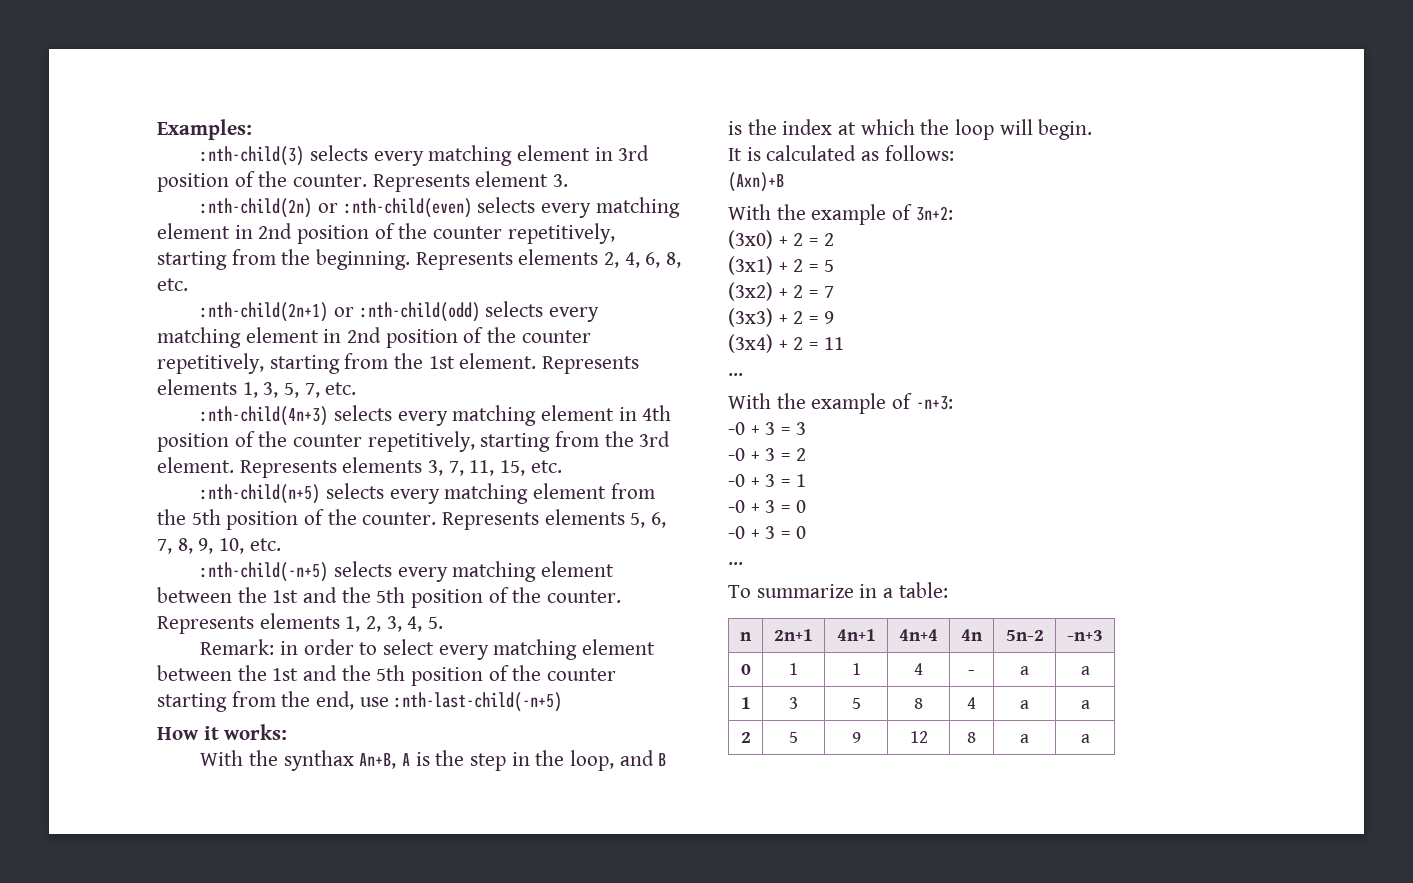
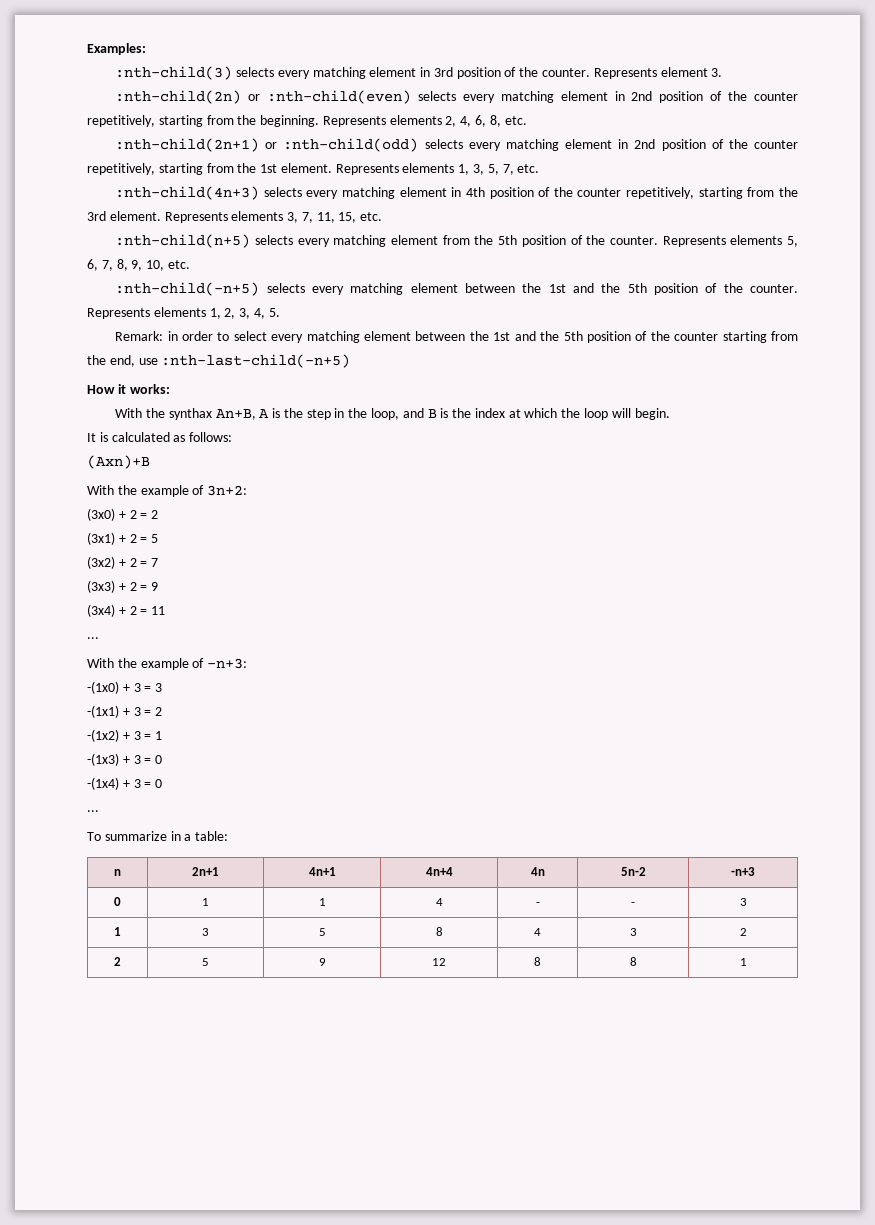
- -0 + 3 = 3
+ -(1x0) + 3 = 3
- -0 + 3 = 2
+ -(1x1) + 3 = 2
- -0 + 3 = 1
- -0 + 3 = 0
- -0 + 3 = 0
+ -(1x2) + 3 = 1
+ -(1x3) + 3 = 0
+ -(1x4) + 3 = 0
- 0 | 1 | 1 | 4 | - | a | a
+ 0 | 1 | 1 | 4 | - | - | 3
- 1 | 3 | 5 | 8 | 4 | a | a
+ 1 | 3 | 5 | 8 | 4 | 3 | 2
- 2 | 5 | 9 | 12 | 8 | a | a
+ 2 | 5 | 9 | 12 | 8 | 8 | 1

